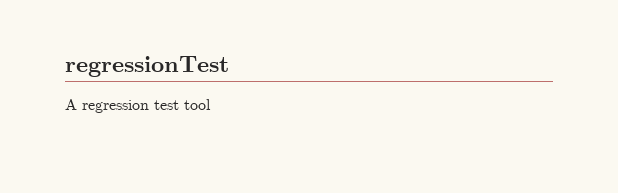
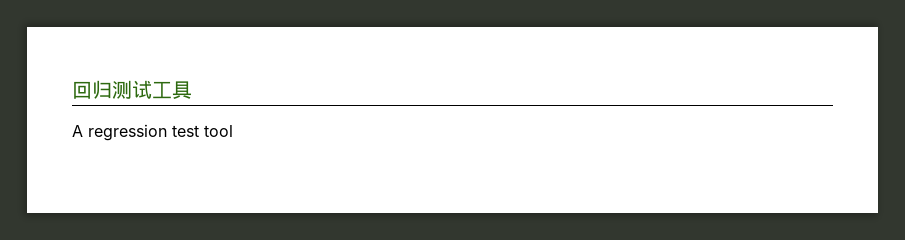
- regressionTest
+ 回归测试工具

